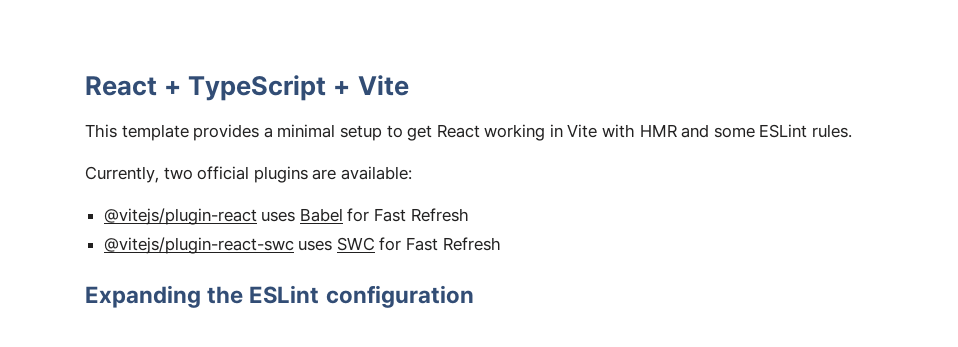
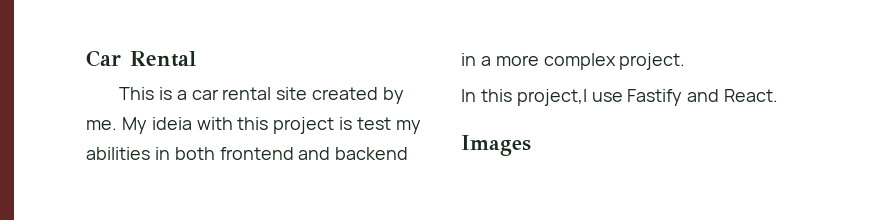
- React + TypeScript + Vite
- This template provides a minimal setup to get React working in Vite with HMR and some ESLint rules.
- Currently, two official plugins are available:
- @vitejs/plugin-react uses Babel for Fast Refresh
- @vitejs/plugin-react-swc uses SWC for Fast Refresh
- Expanding the ESLint configuration
+ Car Rental
+ This is a car rental site created by me. My ideia with this project is test my abilities in both frontend and backend in a more complex project.
+ In this project,I use Fastify and React.
+ Images

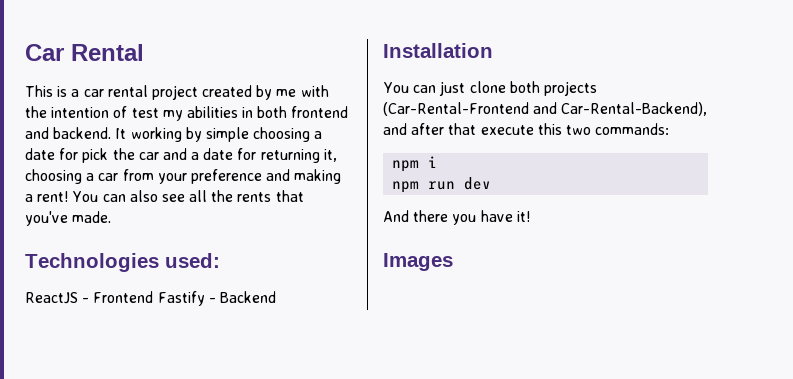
- This is a car rental site created by me. My ideia with this project is test my abilities in both frontend and backend in a more complex project.
- In this project,I use Fastify and React.
+ This is a car rental project created by me with the intention of test my abilities in both frontend and backend. It working by simple choosing a date for pick the car and a date for returning it, choosing a car from your preference and making a rent! You can also see all the rents that you've made.
+ Technologies used:
+ ReactJS - Frontend Fastify - Backend
+ Installation
+ You can just clone both projects (Car-Rental-Frontend and Car-Rental-Backend), and after that execute this two commands:
+ npm i
+ npm run dev
+ And there you have it!

